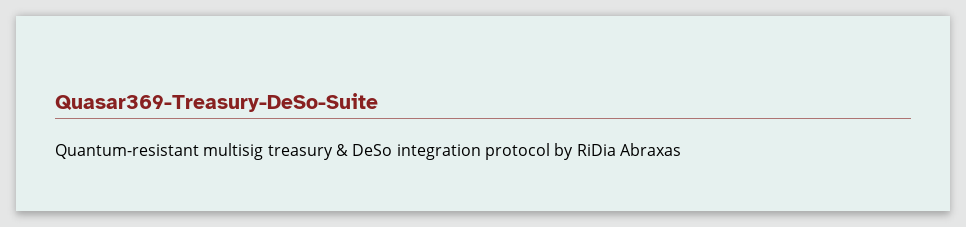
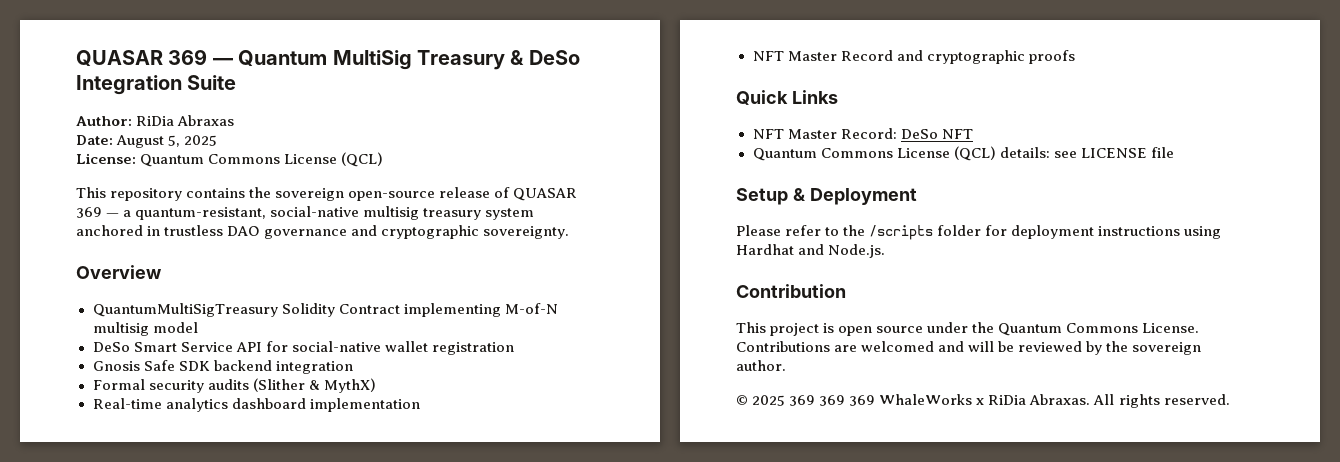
- Quasar369-Treasury-DeSo-Suite
- Quantum-resistant multisig treasury & DeSo integration protocol by RiDia Abraxas
+ QUASAR 369 — Quantum MultiSig Treasury & DeSo Integration Suite
+ Author: RiDia Abraxas
+ Date: August 5, 2025
+ License: Quantum Commons License (QCL)
+ This repository contains the sovereign open-source release of QUASAR 369 — a quantum-resistant, social-native multisig treasury system anchored in trustless DAO governance and cryptographic sovereignty.
+ Overview
+ QuantumMultiSigTreasury Solidity Contract implementing M-of-N multisig model
+ DeSo Smart Service API for social-native wallet registration
+ Gnosis Safe SDK backend integration
+ Formal security audits (Slither & MythX)
+ Real-time analytics dashboard implementation
+ NFT Master Record and cryptographic proofs
+ Quick Links
+ NFT Master Record: DeSo NFT
+ Quantum Commons License (QCL) details: see LICENSE file
+ Setup & Deployment
+ Please refer to the /scripts folder for deployment instructions using Hardhat and Node.js.
+ Contribution
+ This project is open source under the Quantum Commons License. Contributions are welcomed and will be reviewed by the sovereign author.
+ © 2025 369 369 369 WhaleWorks x RiDia Abraxas. All rights reserved.

